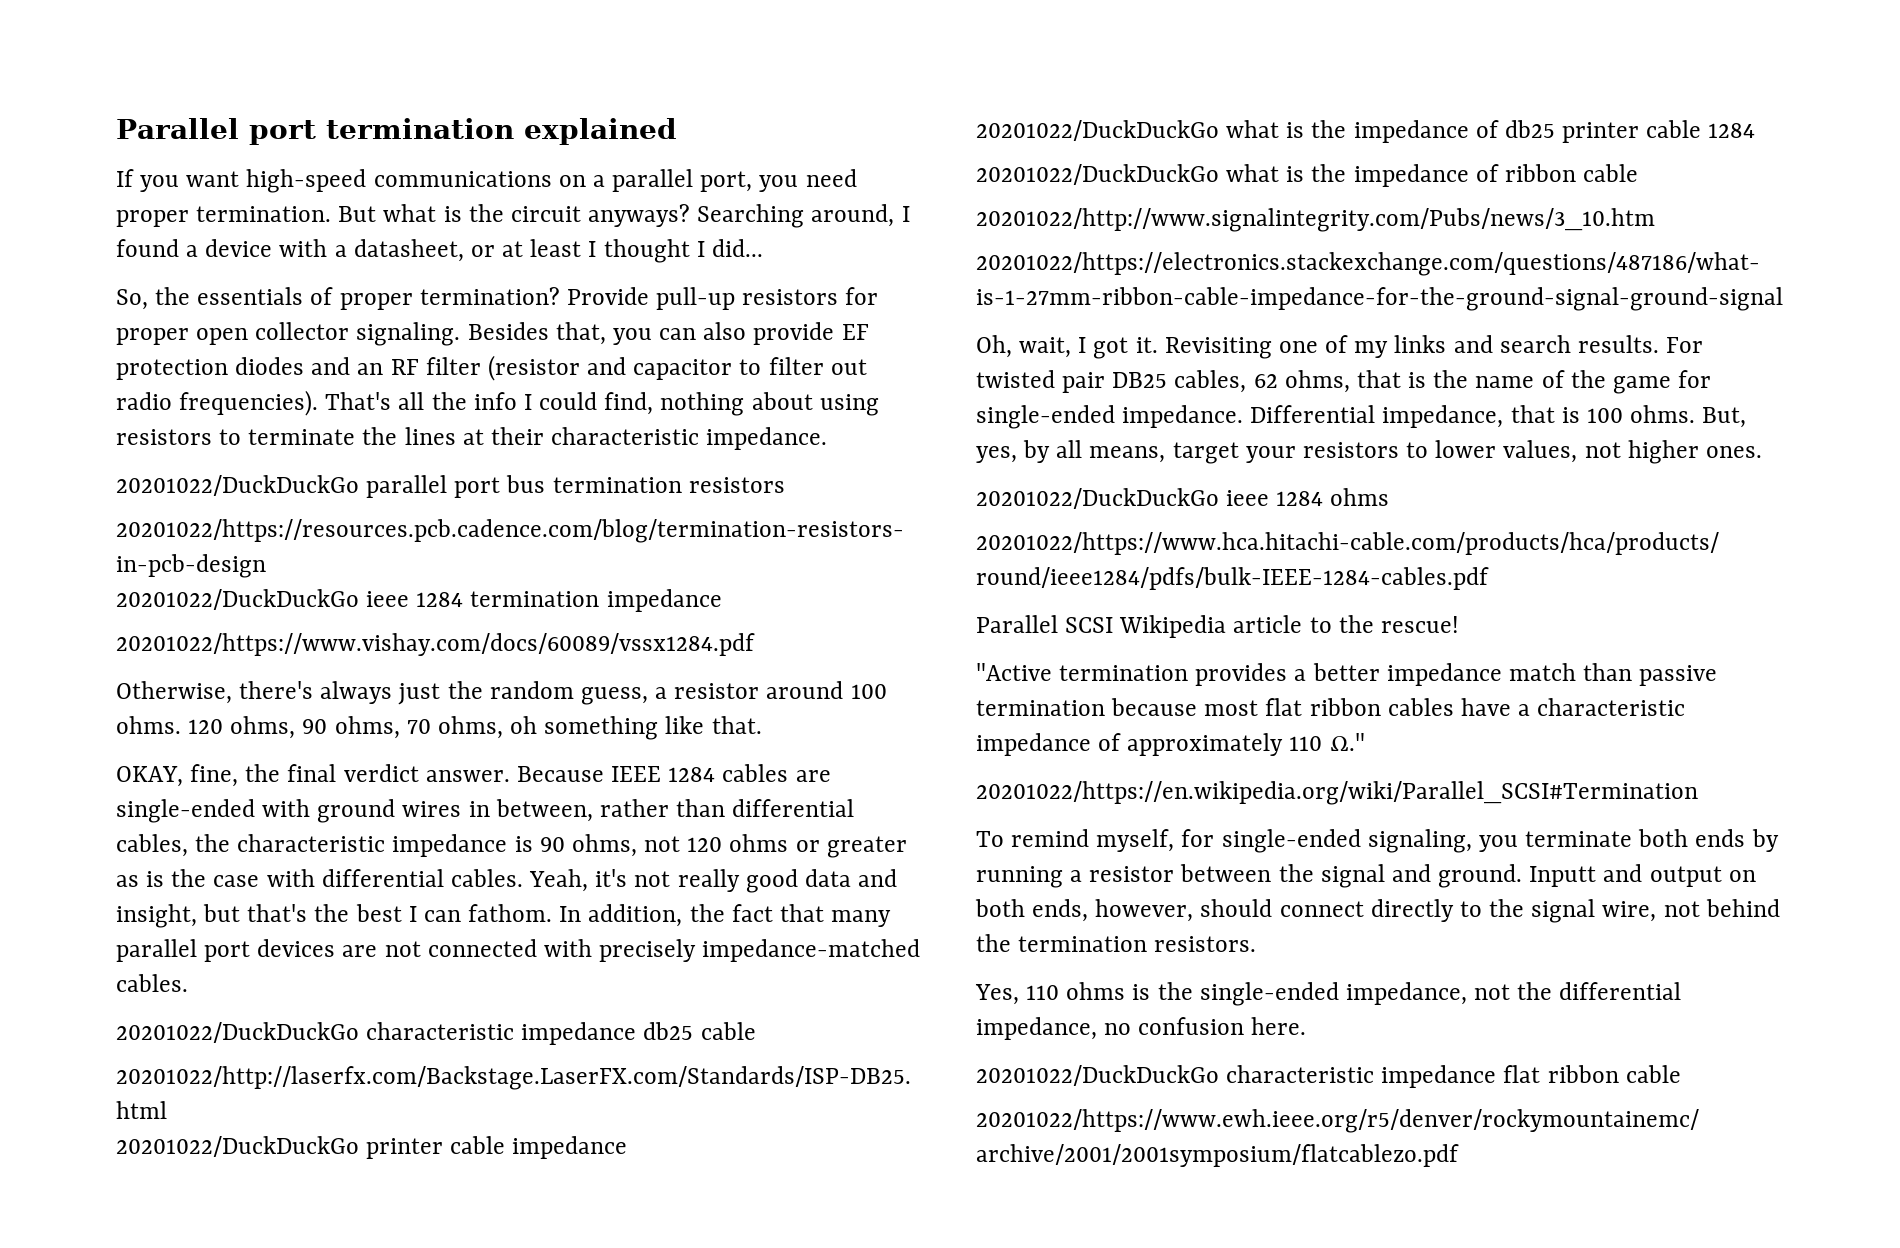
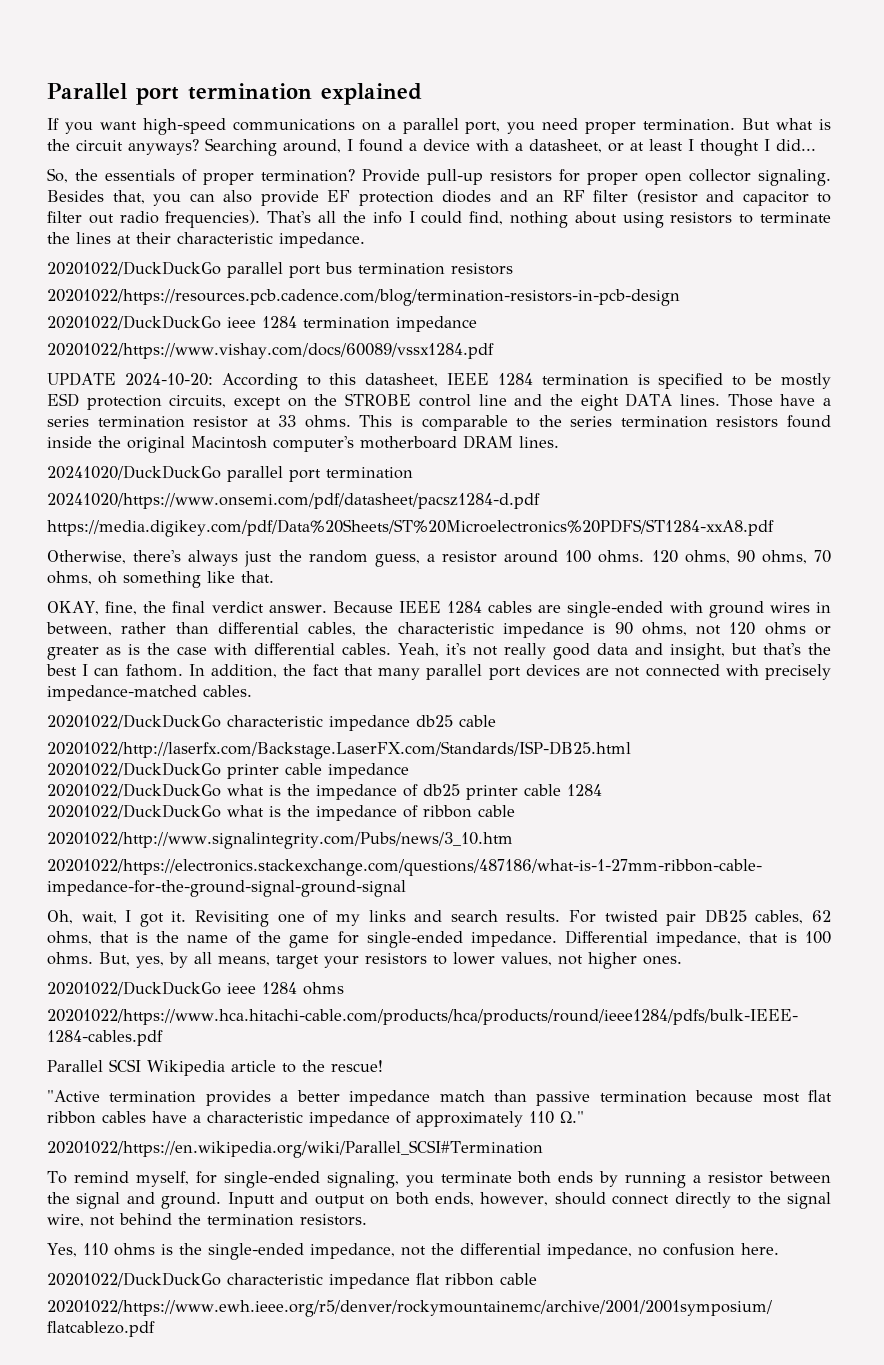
+ UPDATE 2024-10-20: According to this datasheet, IEEE 1284 termination is specified to be mostly ESD protection circuits, except on the STROBE control line and the eight DATA lines. Those have a series termination resistor at 33 ohms. This is comparable to the series termination resistors found inside the original Macintosh computer's motherboard DRAM lines.
+ 20241020/DuckDuckGo parallel port termination
+ 20241020/https://www.onsemi.com/pdf/datasheet/pacsz1284-d.pdf
+ https://media.digikey.com/pdf/Data%20Sheets/ST%20Microelectronics%20PDFS/ST1284-xxA8.pdf

